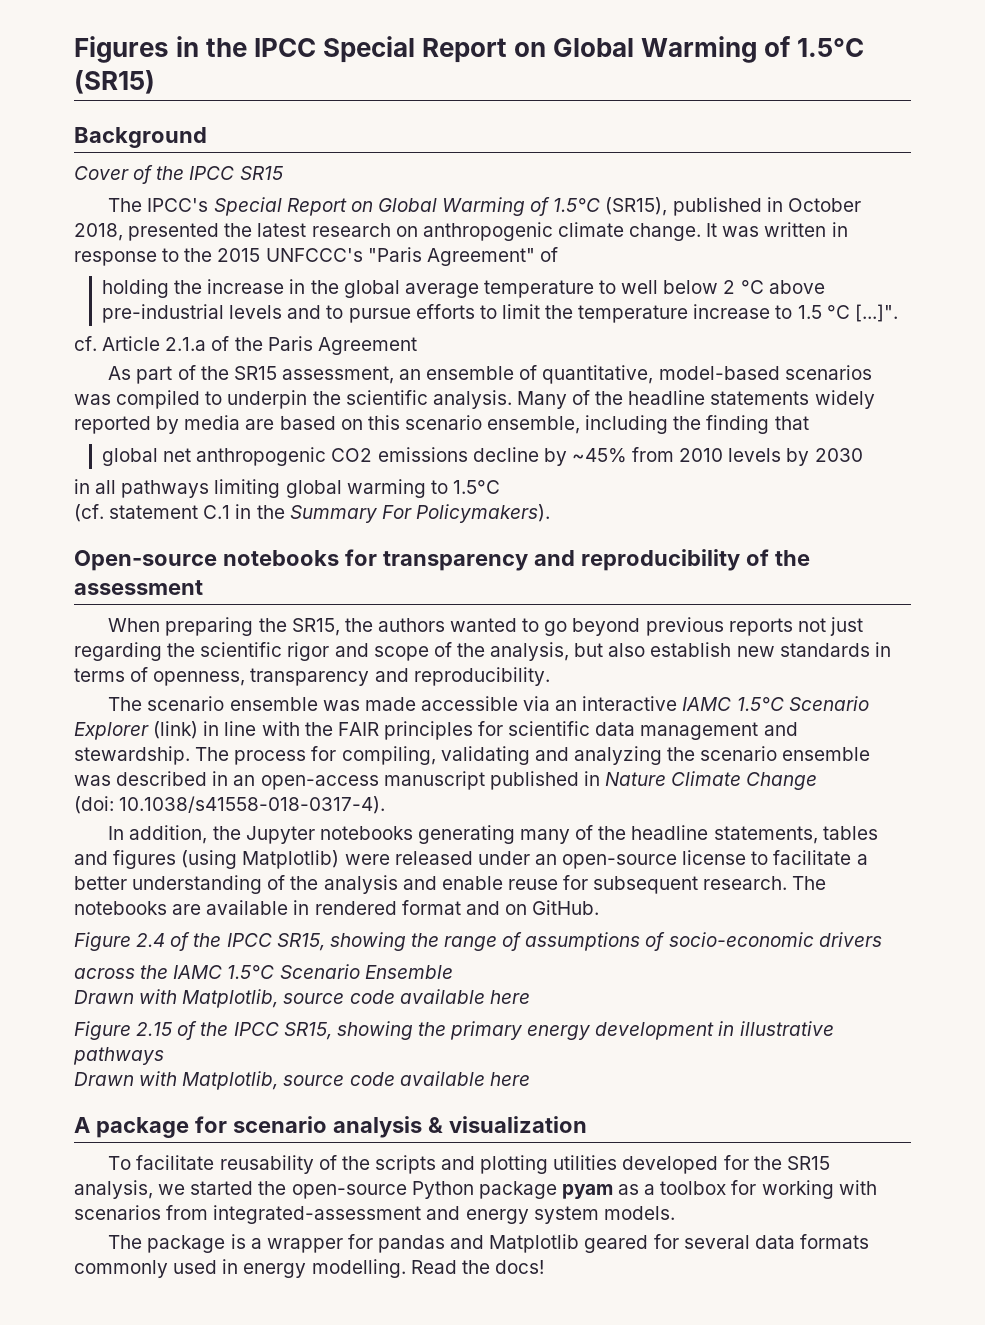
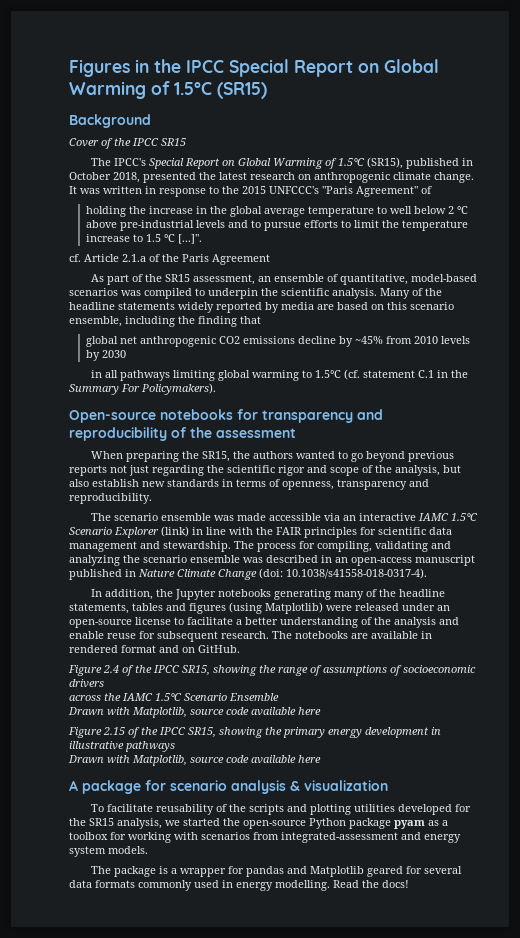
- in all pathways limiting global warming to 1.5°C
- (cf. statement C.1 in the Summary For Policymakers).
+ in all pathways limiting global warming to 1.5°C (cf. statement C.1 in the Summary For Policymakers).
- The process for compiling, validating and analyzing the scenario ensemble was described in an open-access manuscript published in Nature Climate Change
- (doi: 10.1038/s41558-018-0317-4).
+ The process for compiling, validating and analyzing the scenario ensemble was described in an open-access manuscript published in Nature Climate Change (doi: 10.1038/s41558-018-0317-4).
- Figure 2.4 of the IPCC SR15, showing the range of assumptions of socio-economic drivers
+ Figure 2.4 of the IPCC SR15, showing the range of assumptions of socioeconomic drivers

